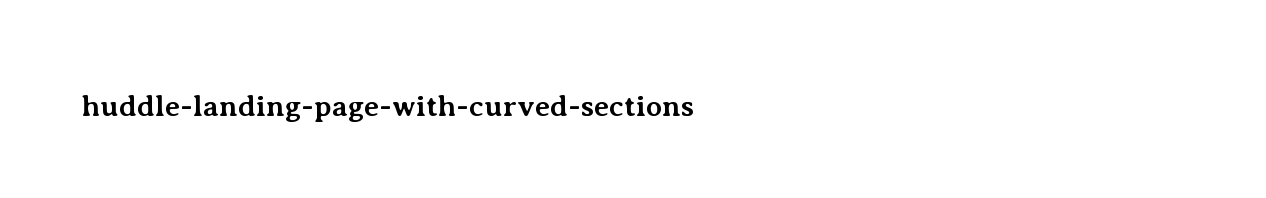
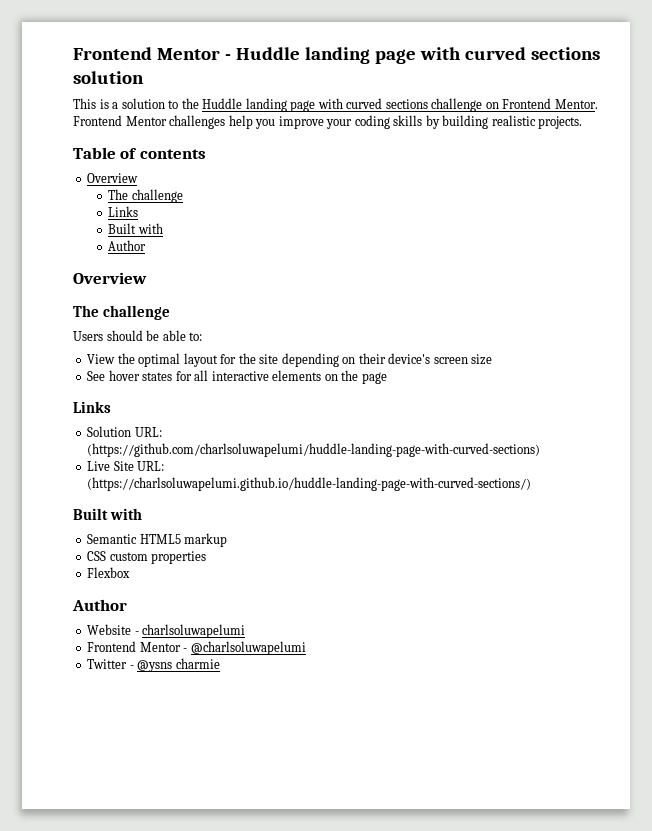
- huddle-landing-page-with-curved-sections
+ Frontend Mentor - Huddle landing page with curved sections solution
+ This is a solution to the Huddle landing page with curved sections challenge on Frontend Mentor. Frontend Mentor challenges help you improve your coding skills by building realistic projects.
+ Table of contents
+ Overview
+ The challenge
+ Links
+ Built with
+ Author
+ Overview
+ The challenge
+ Users should be able to:
+ View the optimal layout for the site depending on their device's screen size
+ See hover states for all interactive elements on the page
+ Links
+ Solution URL: (https://github.com/charlsoluwapelumi/huddle-landing-page-with-curved-sections)
+ Live Site URL: (https://charlsoluwapelumi.github.io/huddle-landing-page-with-curved-sections/)
+ Built with
+ Semantic HTML5 markup
+ CSS custom properties
+ Flexbox
+ Author
+ Website - charlsoluwapelumi
+ Frontend Mentor - @charlsoluwapelumi
+ Twitter - @ysns charmie

